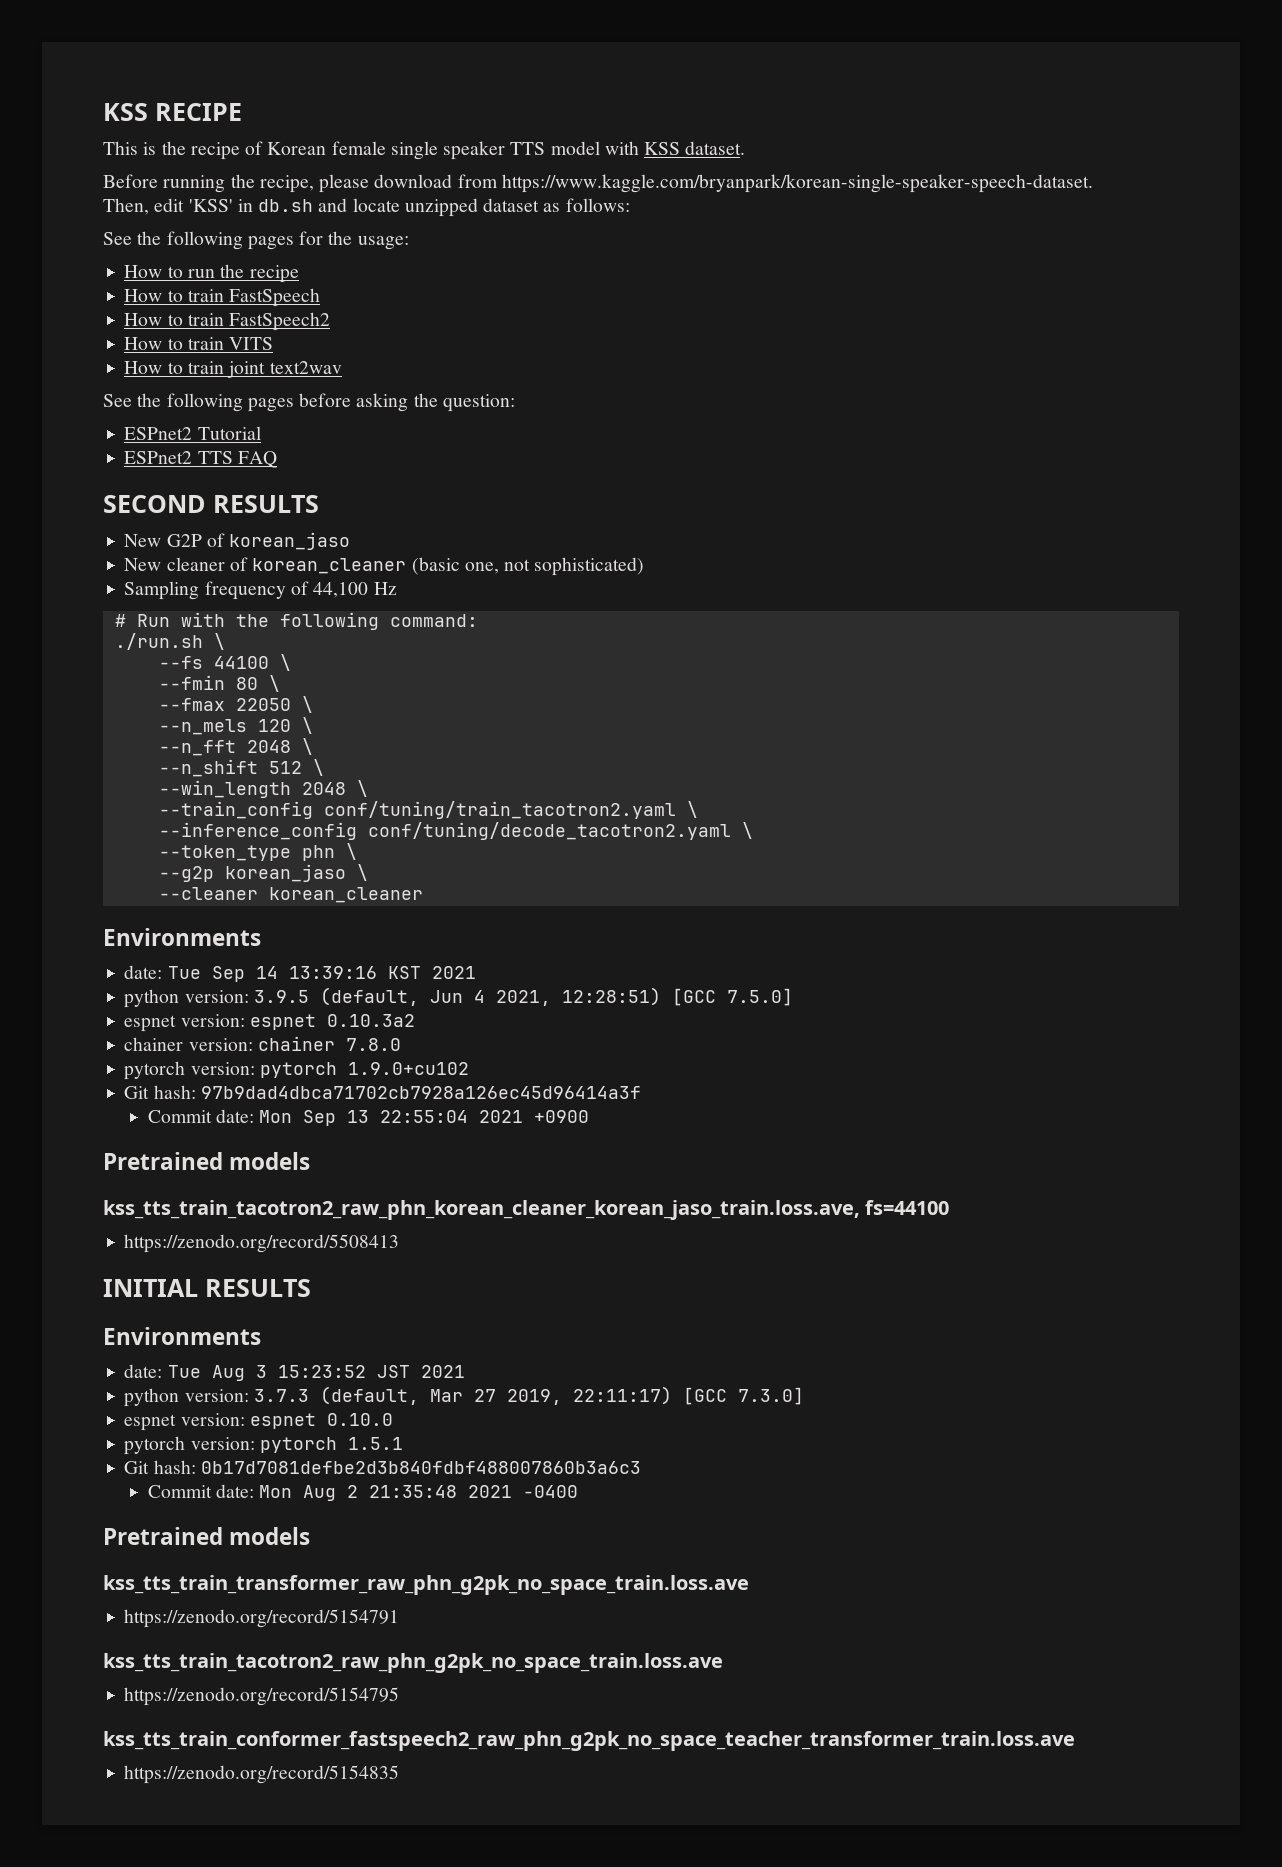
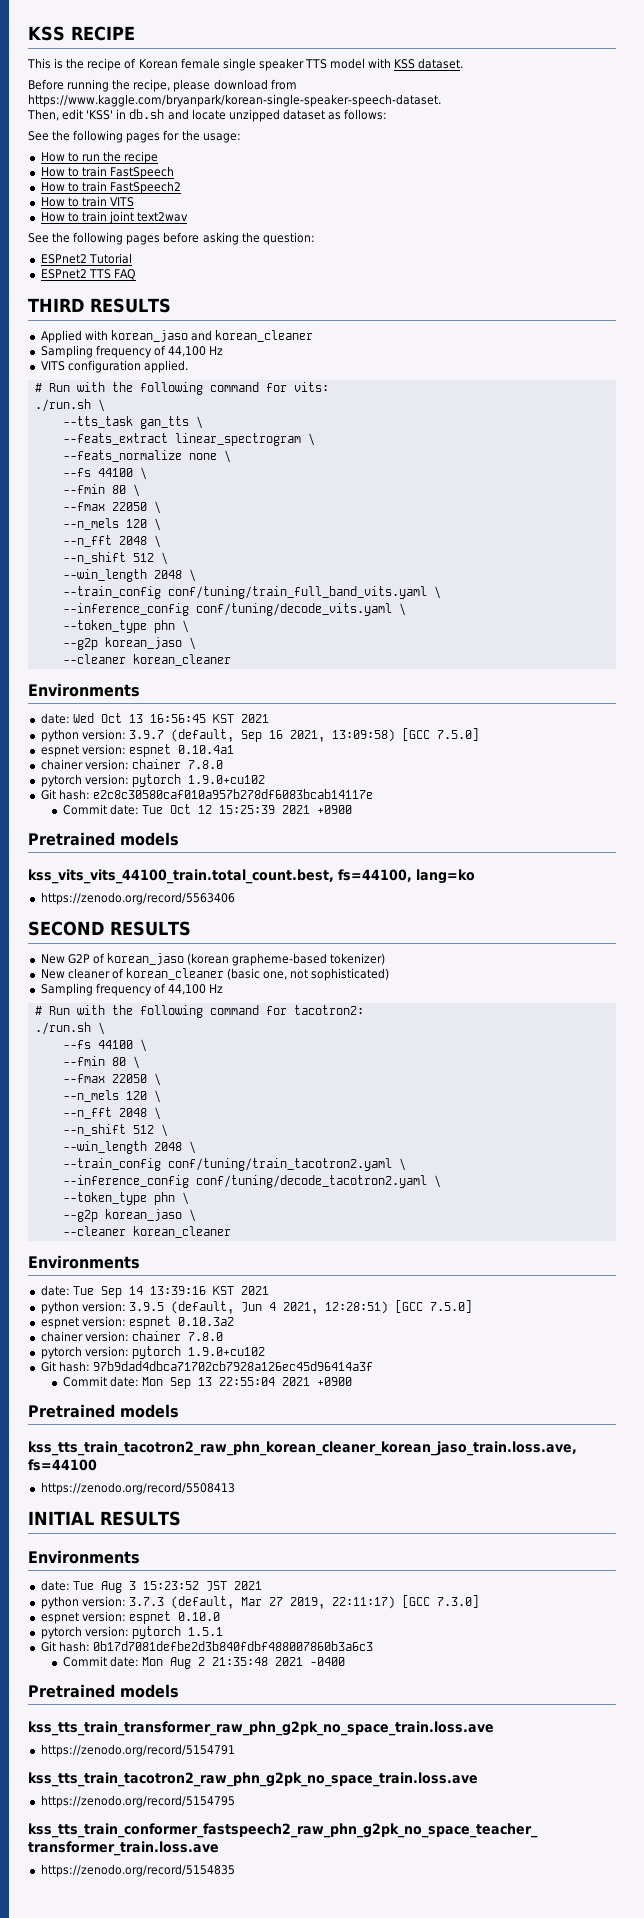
+ THIRD RESULTS
+ Applied with korean_jaso and korean_cleaner
+ Sampling frequency of 44,100 Hz
+ VITS configuration applied.
+ # Run with the following command for vits:
+ ./run.sh \
+ --tts_task gan_tts \
+ --feats_extract linear_spectrogram \
+ --feats_normalize none \
+ --fs 44100 \
+ --fmin 80 \
+ --fmax 22050 \
+ --n_mels 120 \
+ --n_fft 2048 \
+ --n_shift 512 \
+ --win_length 2048 \
+ --train_config conf/tuning/train_full_band_vits.yaml \
+ --inference_config conf/tuning/decode_vits.yaml \
+ --token_type phn \
+ --g2p korean_jaso \
+ --cleaner korean_cleaner
+ Environments
+ date: Wed Oct 13 16:56:45 KST 2021
+ python version: 3.9.7 (default, Sep 16 2021, 13:09:58) [GCC 7.5.0]
+ espnet version: espnet 0.10.4a1
+ chainer version: chainer 7.8.0
+ pytorch version: pytorch 1.9.0+cu102
+ Git hash: e2c8c30580caf010a957b278df6083bcab14117e
+ Commit date: Tue Oct 12 15:25:39 2021 +0900
+ Pretrained models
+ kss_vits_vits_44100_train.total_count.best, fs=44100, lang=ko
+ https://zenodo.org/record/5563406
- New G2P of korean_jaso
+ New G2P of korean_jaso (korean grapheme-based tokenizer)
- # Run with the following command:
+ # Run with the following command for tacotron2:

